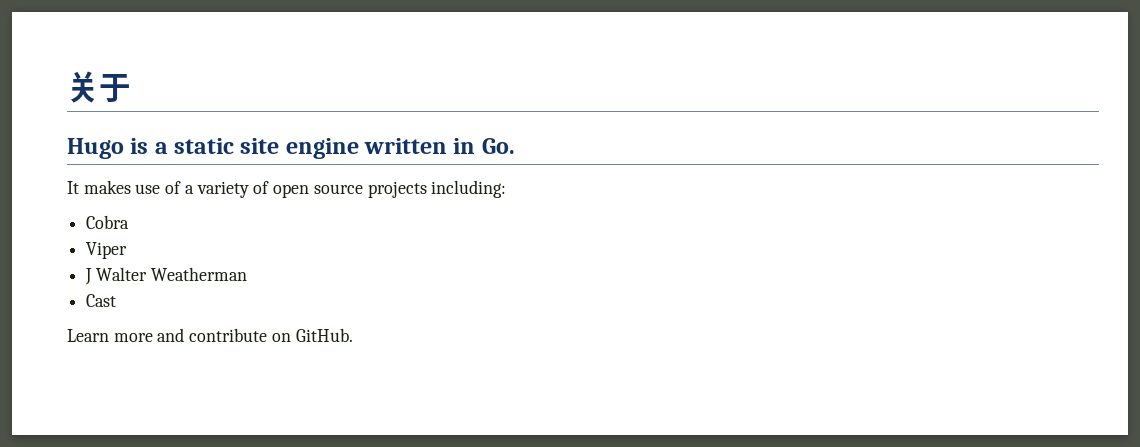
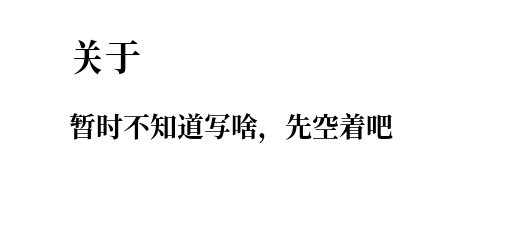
- Hugo is a static site engine written in Go.
- It makes use of a variety of open source projects including:
- Cobra
- Viper
- J Walter Weatherman
- Cast
- Learn more and contribute on GitHub.
+ 暂时不知道写啥，先空着吧

